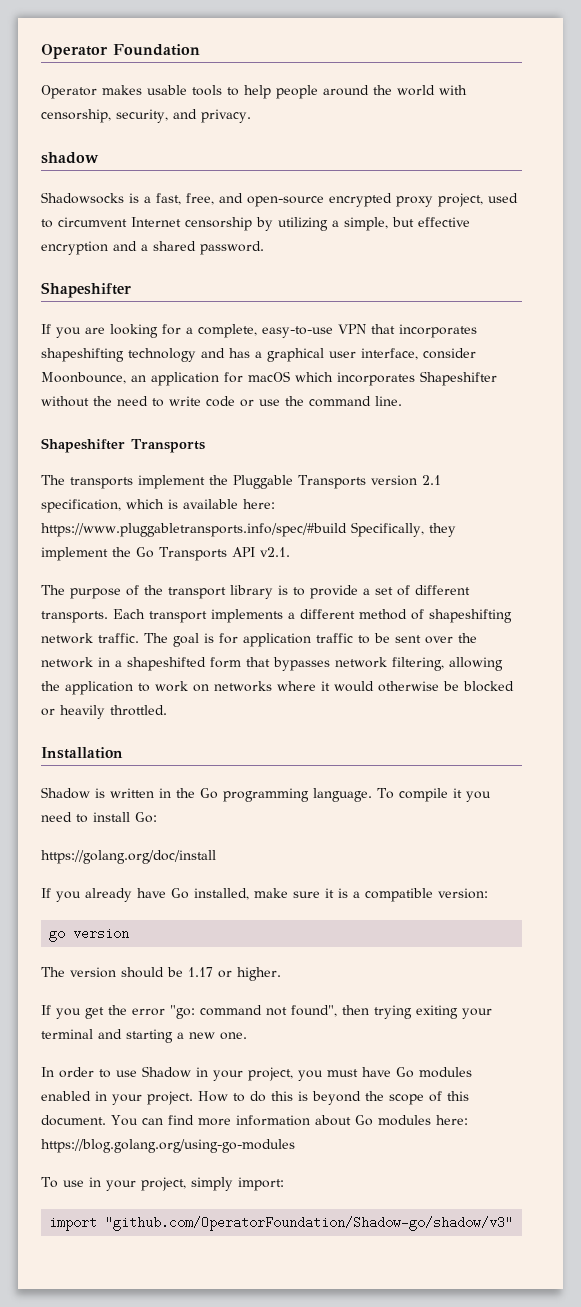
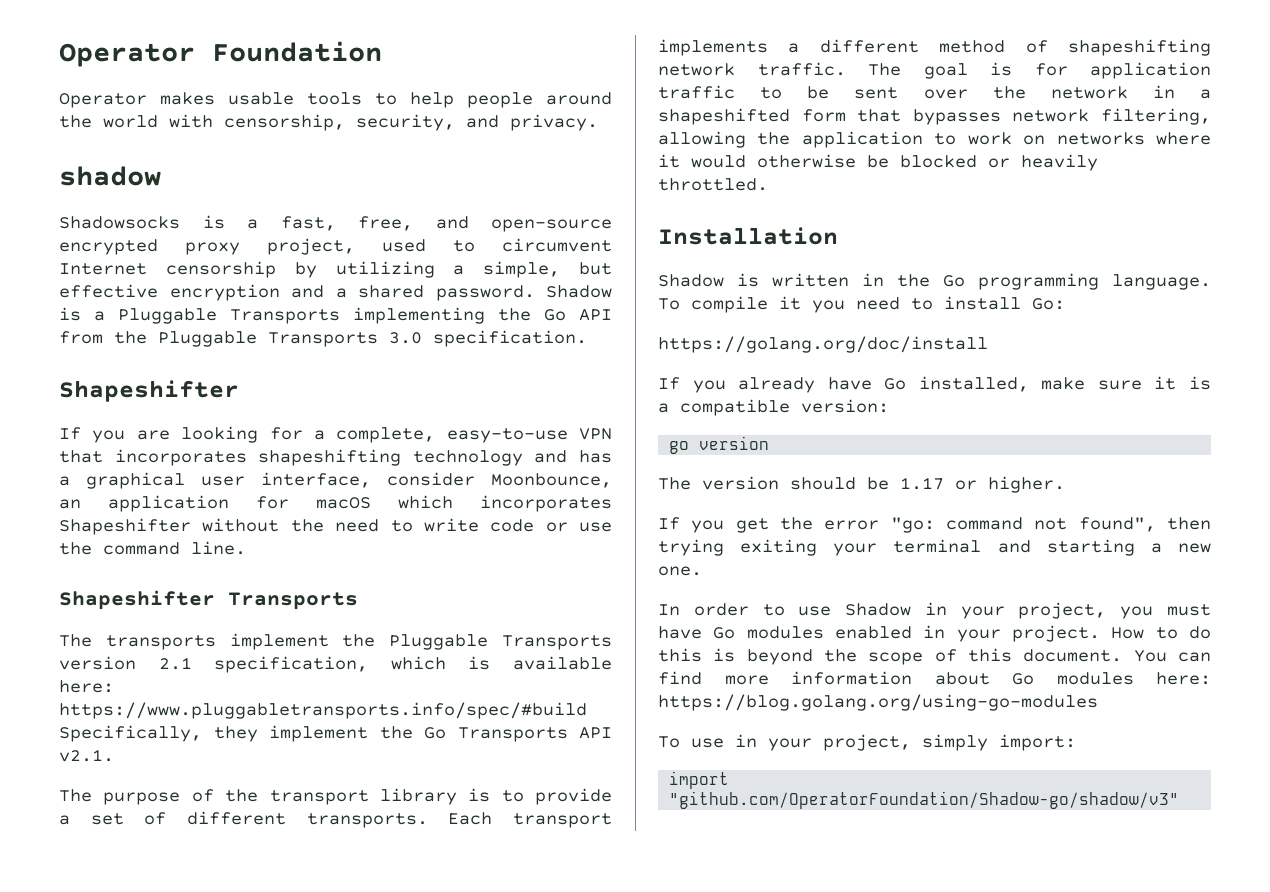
+ Shadow is a Pluggable Transports implementing the Go API from the Pluggable Transports 3.0 specification.

